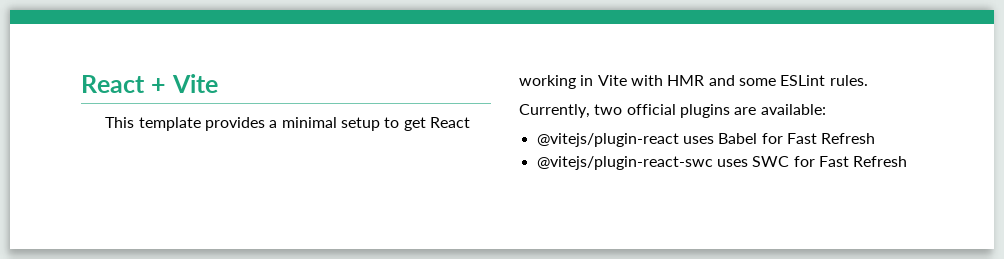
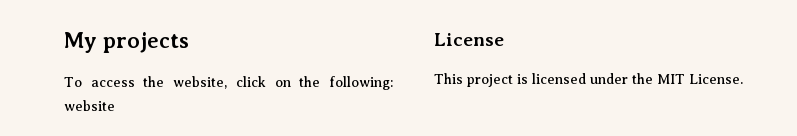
- React + Vite
- This template provides a minimal setup to get React working in Vite with HMR and some ESLint rules.
- Currently, two official plugins are available:
- @vitejs/plugin-react uses Babel for Fast Refresh
- @vitejs/plugin-react-swc uses SWC for Fast Refresh
+ My projects
+ To access the website, click on the following: website
+ License
+ This project is licensed under the MIT License.

